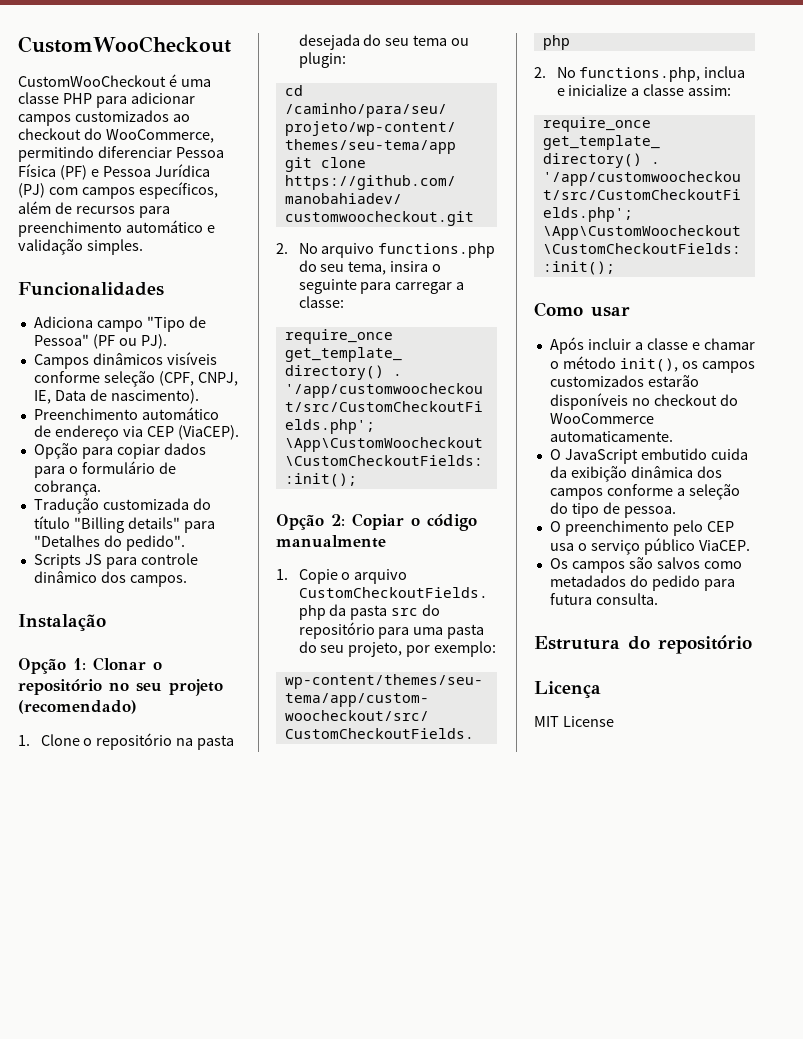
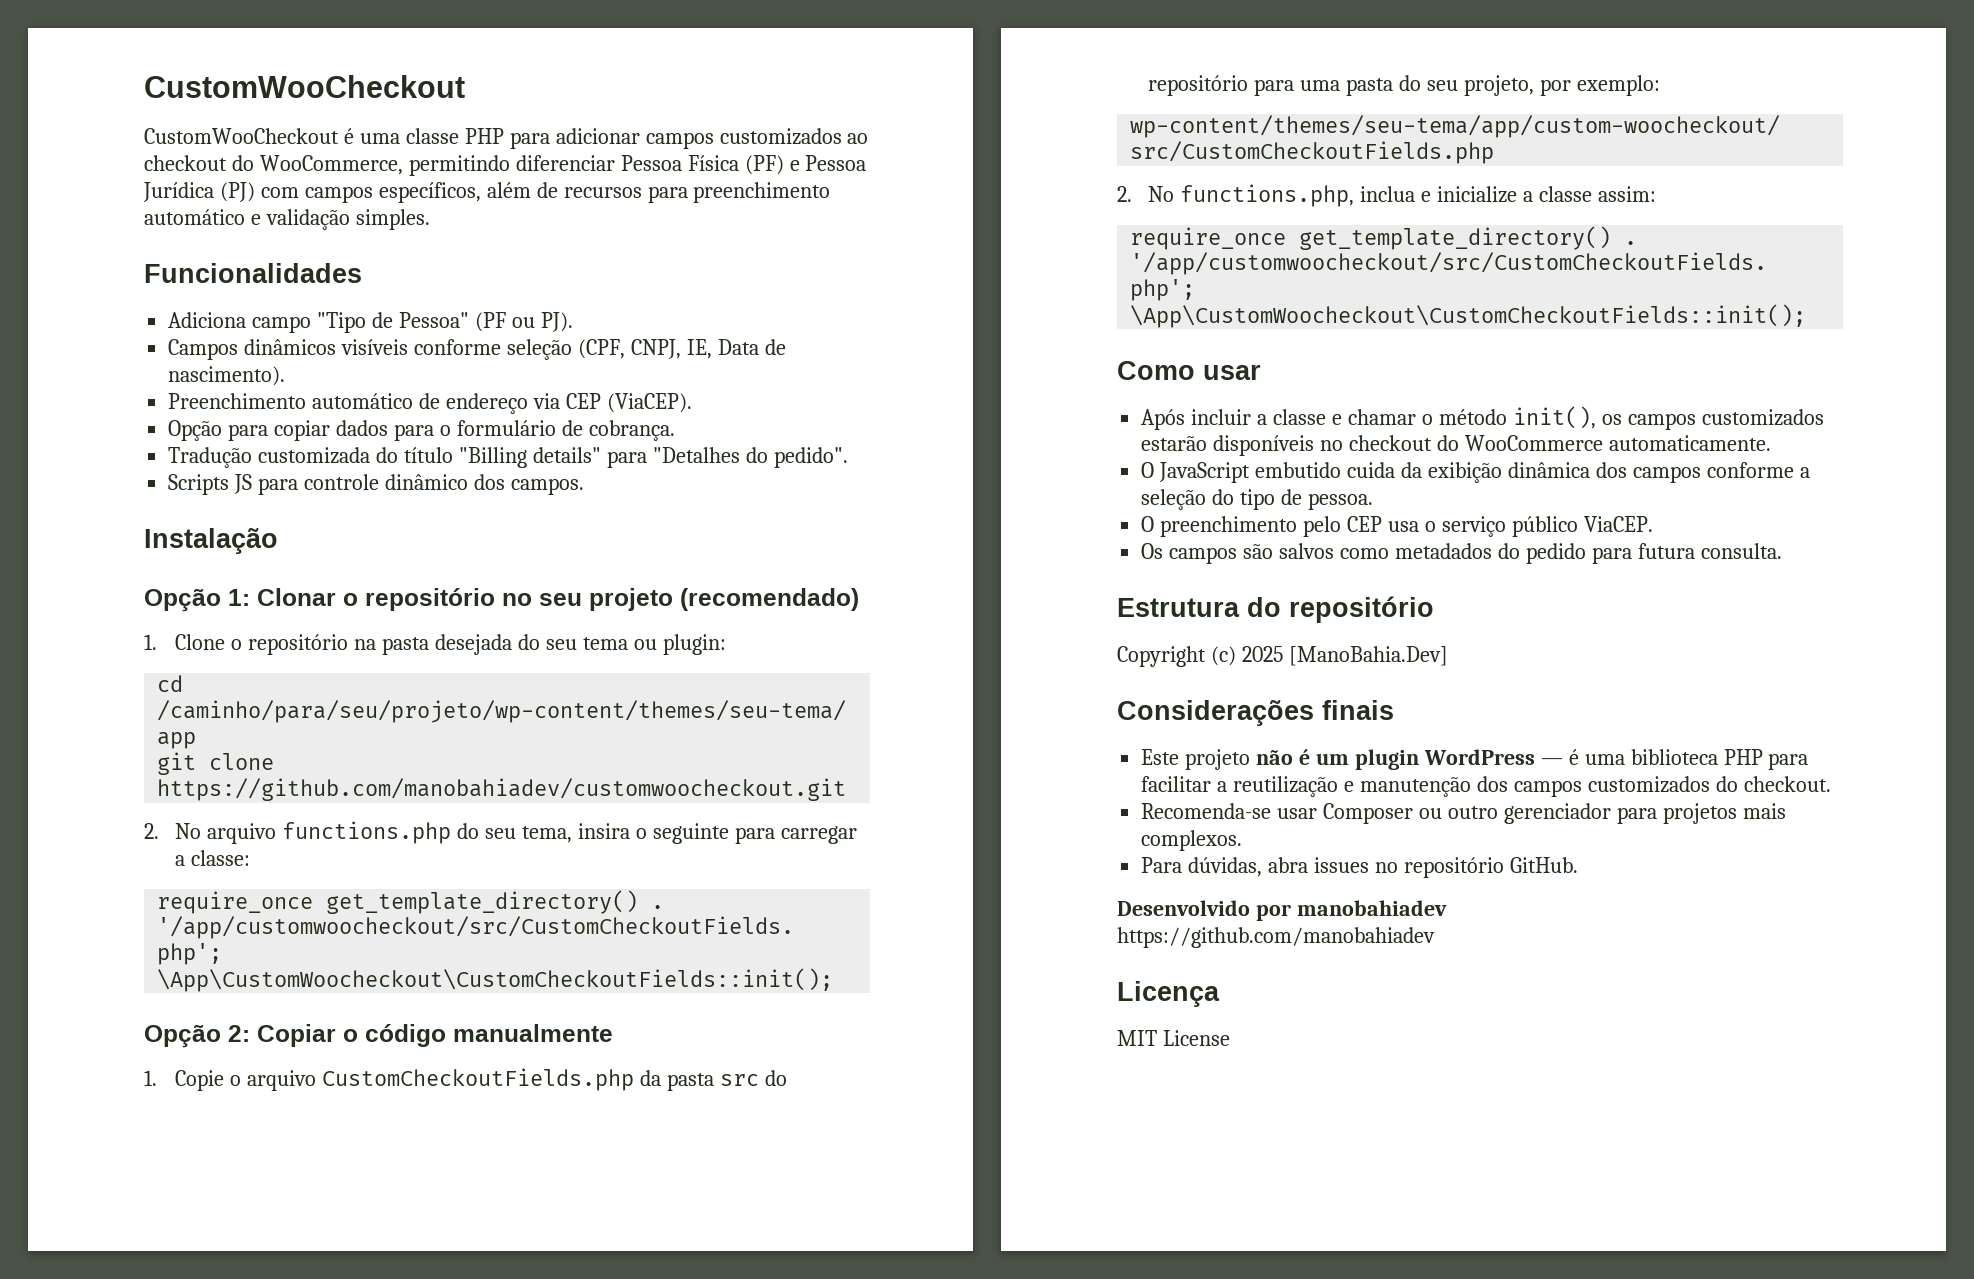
+ Copyright (c) 2025 [ManoBahia.Dev]
+ Considerações finais
+ Este projeto não é um plugin WordPress — é uma biblioteca PHP para facilitar a reutilização e manutenção dos campos customizados do checkout.
+ Recomenda-se usar Composer ou outro gerenciador para projetos mais complexos.
+ Para dúvidas, abra issues no repositório GitHub.
+ Desenvolvido por manobahiadev
+ https://github.com/manobahiadev

